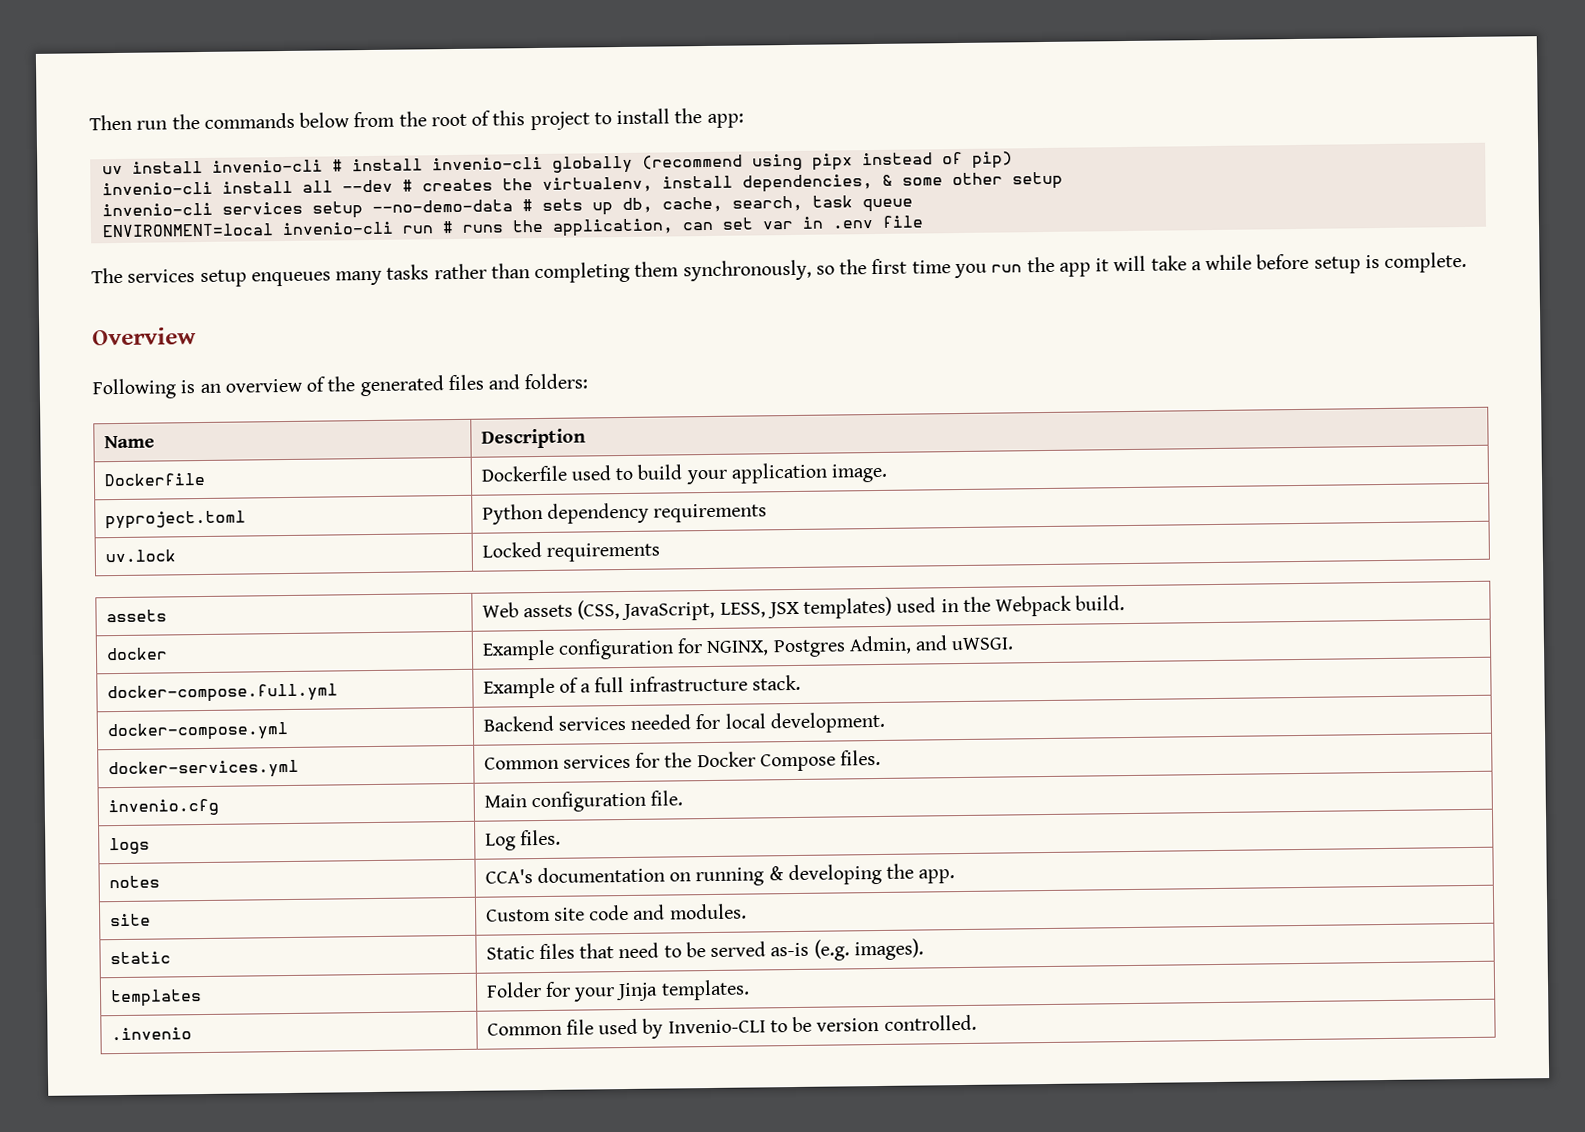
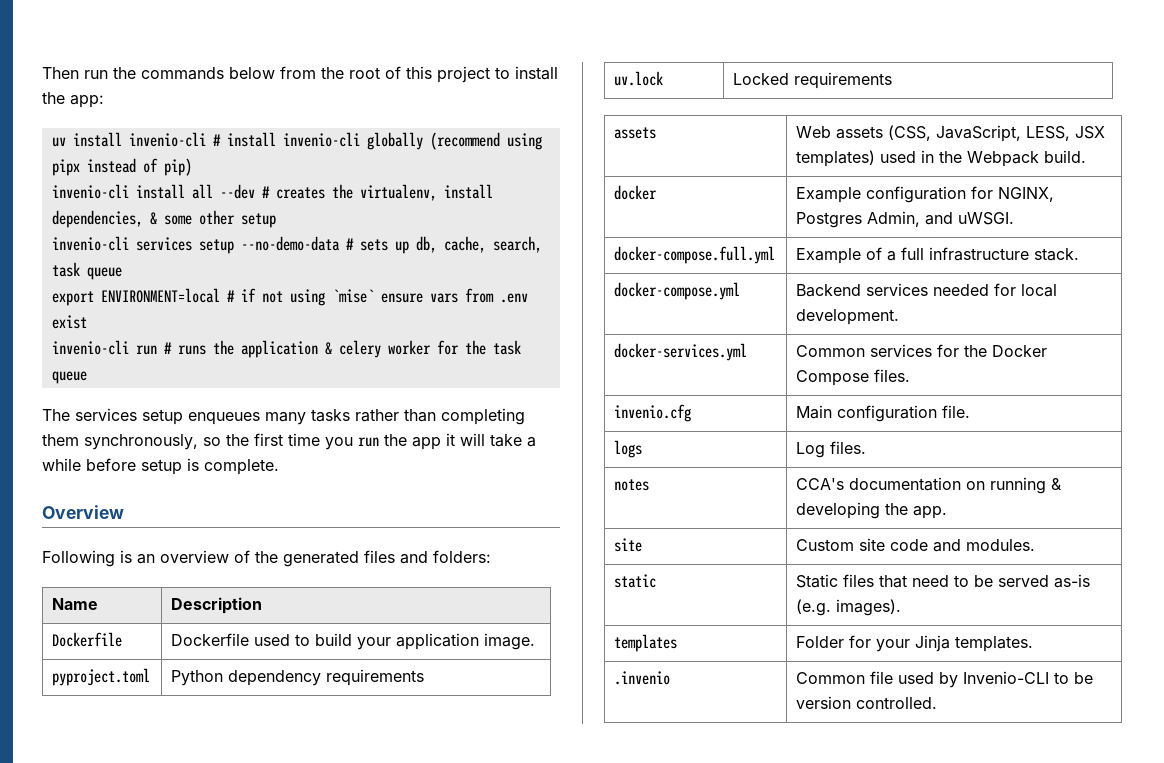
- ENVIRONMENT=local invenio-cli run # runs the application, can set var in .env file
+ export ENVIRONMENT=local # if not using `mise` ensure vars from .env exist
+ invenio-cli run # runs the application & celery worker for the task queue

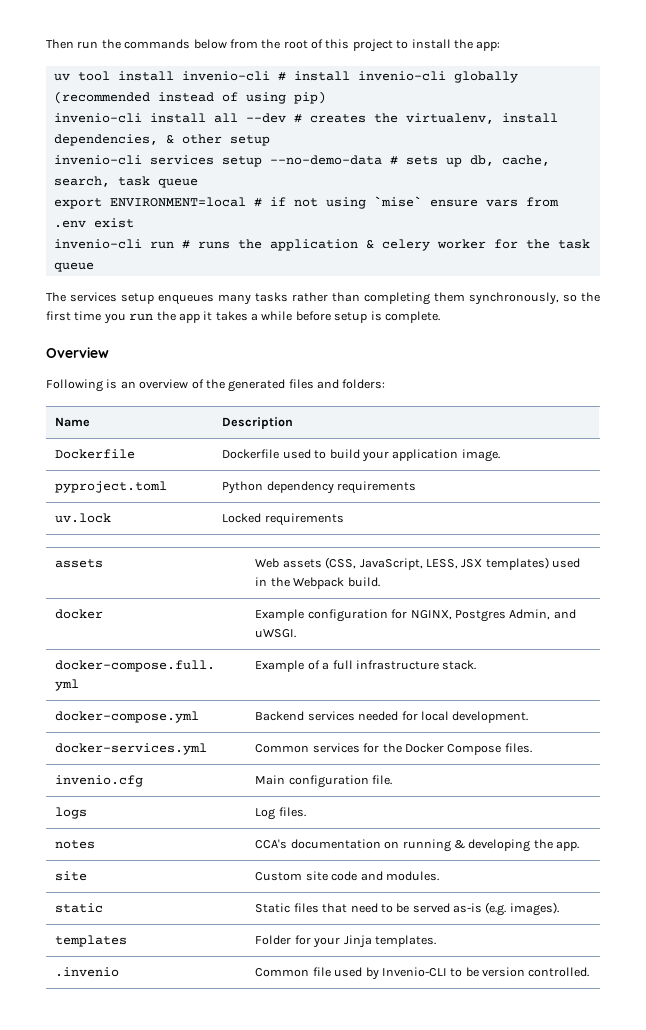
- uv install invenio-cli # install invenio-cli globally (recommend using pipx instead of pip)
+ uv tool install invenio-cli # install invenio-cli globally (recommended instead of using pip)
- invenio-cli install all --dev # creates the virtualenv, install dependencies, & some other setup
+ invenio-cli install all --dev # creates the virtualenv, install dependencies, & other setup
- The services setup enqueues many tasks rather than completing them synchronously, so the first time you run the app it will take a while before setup is complete.
+ The services setup enqueues many tasks rather than completing them synchronously, so the first time you run the app it takes a while before setup is complete.

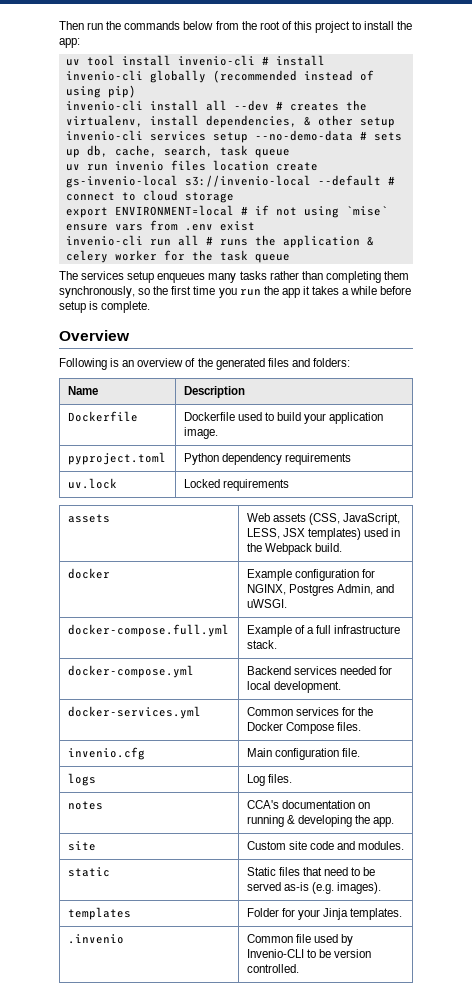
+ uv run invenio files location create gs-invenio-local s3://invenio-local --default # connect to cloud storage
- invenio-cli run # runs the application & celery worker for the task queue
+ invenio-cli run all # runs the application & celery worker for the task queue

